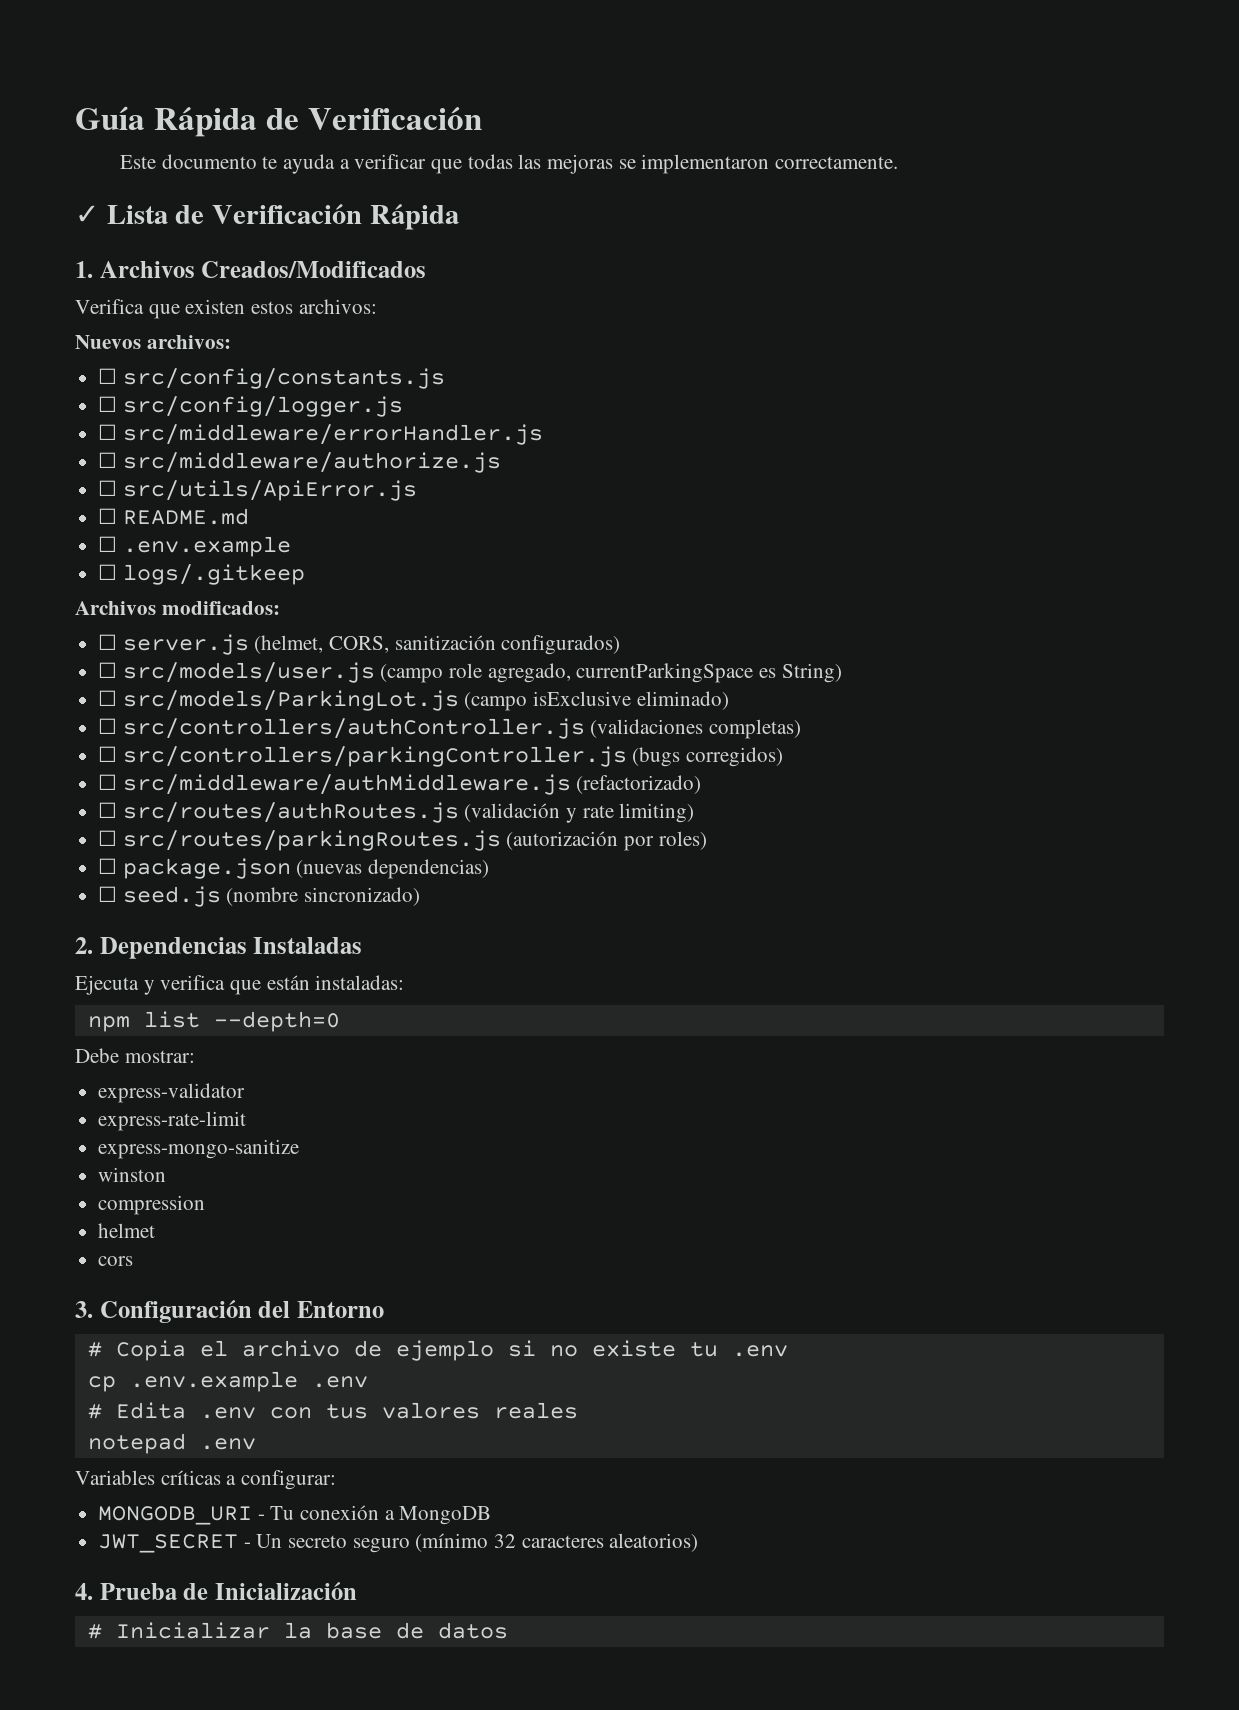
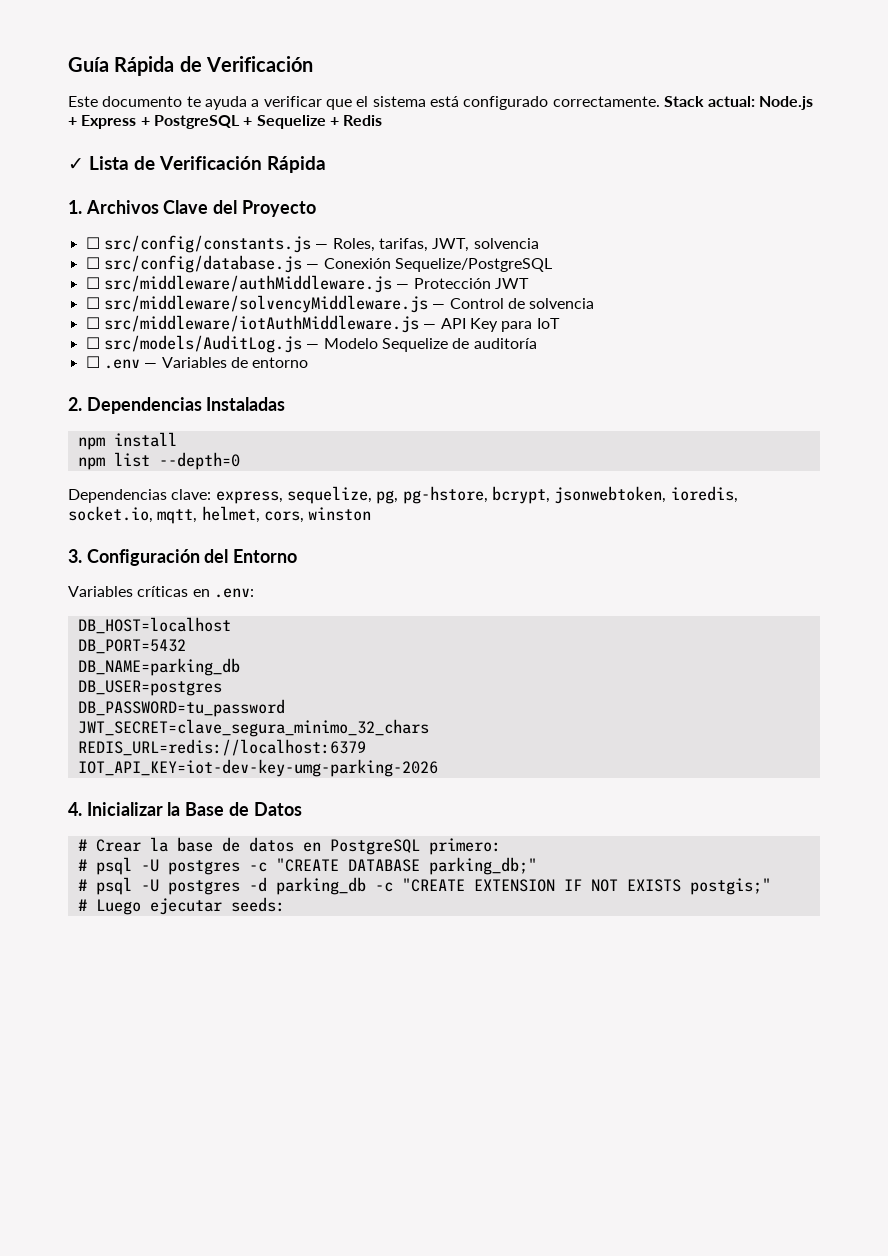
- Este documento te ayuda a verificar que todas las mejoras se implementaron correctamente.
+ Este documento te ayuda a verificar que el sistema está configurado correctamente. Stack actual: Node.js + Express + PostgreSQL + Sequelize + Redis
- 1. Archivos Creados/Modificados
- Verifica que existen estos archivos:
- Nuevos archivos:
- ☐ src/config/constants.js
- ☐ src/config/logger.js
- ☐ src/middleware/errorHandler.js
- ☐ src/middleware/authorize.js
- ☐ src/utils/ApiError.js
- ☐ README.md
- ☐ .env.example
- ☐ logs/.gitkeep
- Archivos modificados:
- ☐ server.js (helmet, CORS, sanitización configurados)
- ☐ src/models/user.js (campo role agregado, currentParkingSpace es String)
- ☐ src/models/ParkingLot.js (campo isExclusive eliminado)
- ☐ src/controllers/authController.js (validaciones completas)
- ☐ src/controllers/parkingController.js (bugs corregidos)
- ☐ src/middleware/authMiddleware.js (refactorizado)
- ☐ src/routes/authRoutes.js (validación y rate limiting)
- ☐ src/routes/parkingRoutes.js (autorización por roles)
- ☐ package.json (nuevas dependencias)
- ☐ seed.js (nombre sincronizado)
+ 1. Archivos Clave del Proyecto
+ ☐ src/config/constants.js — Roles, tarifas, JWT, solvencia
+ ☐ src/config/database.js — Conexión Sequelize/PostgreSQL
+ ☐ src/middleware/authMiddleware.js — Protección JWT
+ ☐ src/middleware/solvencyMiddleware.js — Control de solvencia
+ ☐ src/middleware/iotAuthMiddleware.js — API Key para IoT
+ ☐ src/models/AuditLog.js — Modelo Sequelize de auditoría
+ ☐ .env — Variables de entorno
  2. Dependencias Instaladas
- Ejecuta y verifica que están instaladas:
+ npm install
  npm list --depth=0
- Debe mostrar:
- express-validator
- express-rate-limit
- express-mongo-sanitize
- winston
- compression
- helmet
- cors
+ Dependencias clave: express, sequelize, pg, pg-hstore, bcrypt, jsonwebtoken, ioredis, socket.io, mqtt, helmet, cors, winston
  3. Configuración del Entorno
- # Copia el archivo de ejemplo si no existe tu .env
- cp .env.example .env
- # Edita .env con tus valores reales
- notepad .env
- Variables críticas a configurar:
- MONGODB_URI - Tu conexión a MongoDB
- JWT_SECRET - Un secreto seguro (mínimo 32 caracteres aleatorios)
- 4. Prueba de Inicialización
- # Inicializar la base de datos
+ Variables críticas en .env:
+ DB_HOST=localhost
+ DB_PORT=5432
+ DB_NAME=parking_db
+ DB_USER=postgres
+ DB_PASSWORD=tu_password
+ JWT_SECRET=clave_segura_minimo_32_chars
+ REDIS_URL=redis://localhost:6379
+ IOT_API_KEY=iot-dev-key-umg-parking-2026
+ 4. Inicializar la Base de Datos
+ # Crear la base de datos en PostgreSQL primero:
+ # psql -U postgres -c "CREATE DATABASE parking_db;"
+ # psql -U postgres -d parking_db -c "CREATE EXTENSION IF NOT EXISTS postgis;"
+ # Luego ejecutar seeds:

